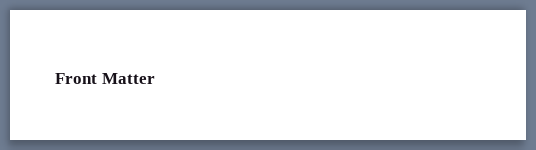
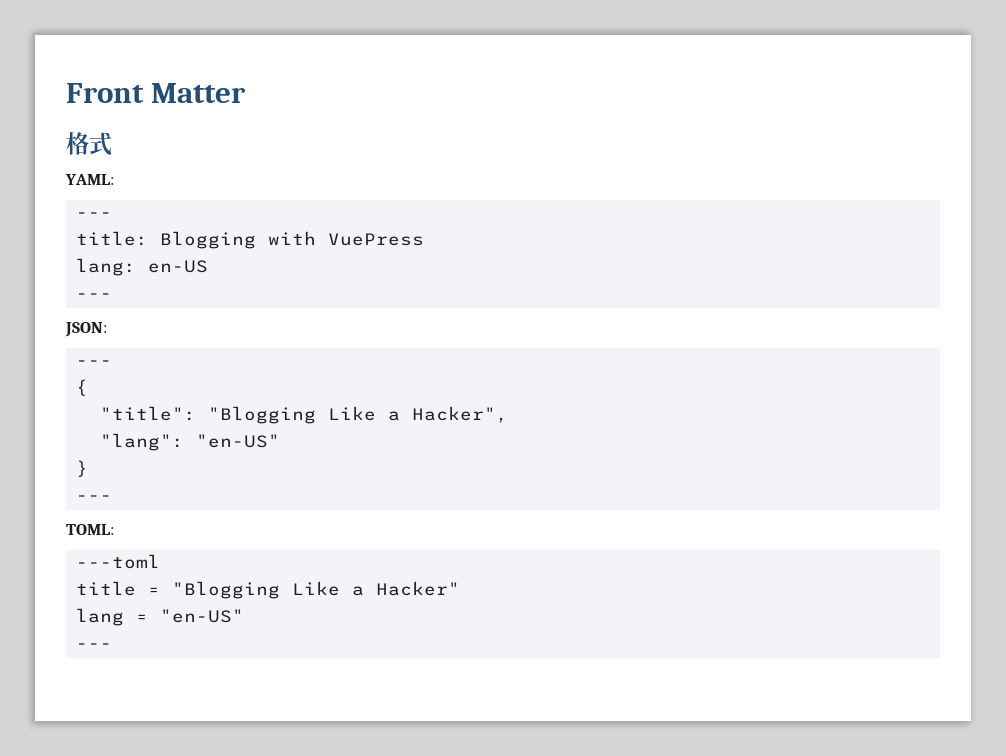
+ 格式
+ YAML:
+ ---
+ title: Blogging with VuePress
+ lang: en-US
+ ---
+ JSON:
+ ---
+ {
+ "title": "Blogging Like a Hacker",
+ "lang": "en-US"
+ }
+ ---
+ TOML:
+ ---toml
+ title = "Blogging Like a Hacker"
+ lang = "en-US"
+ ---

